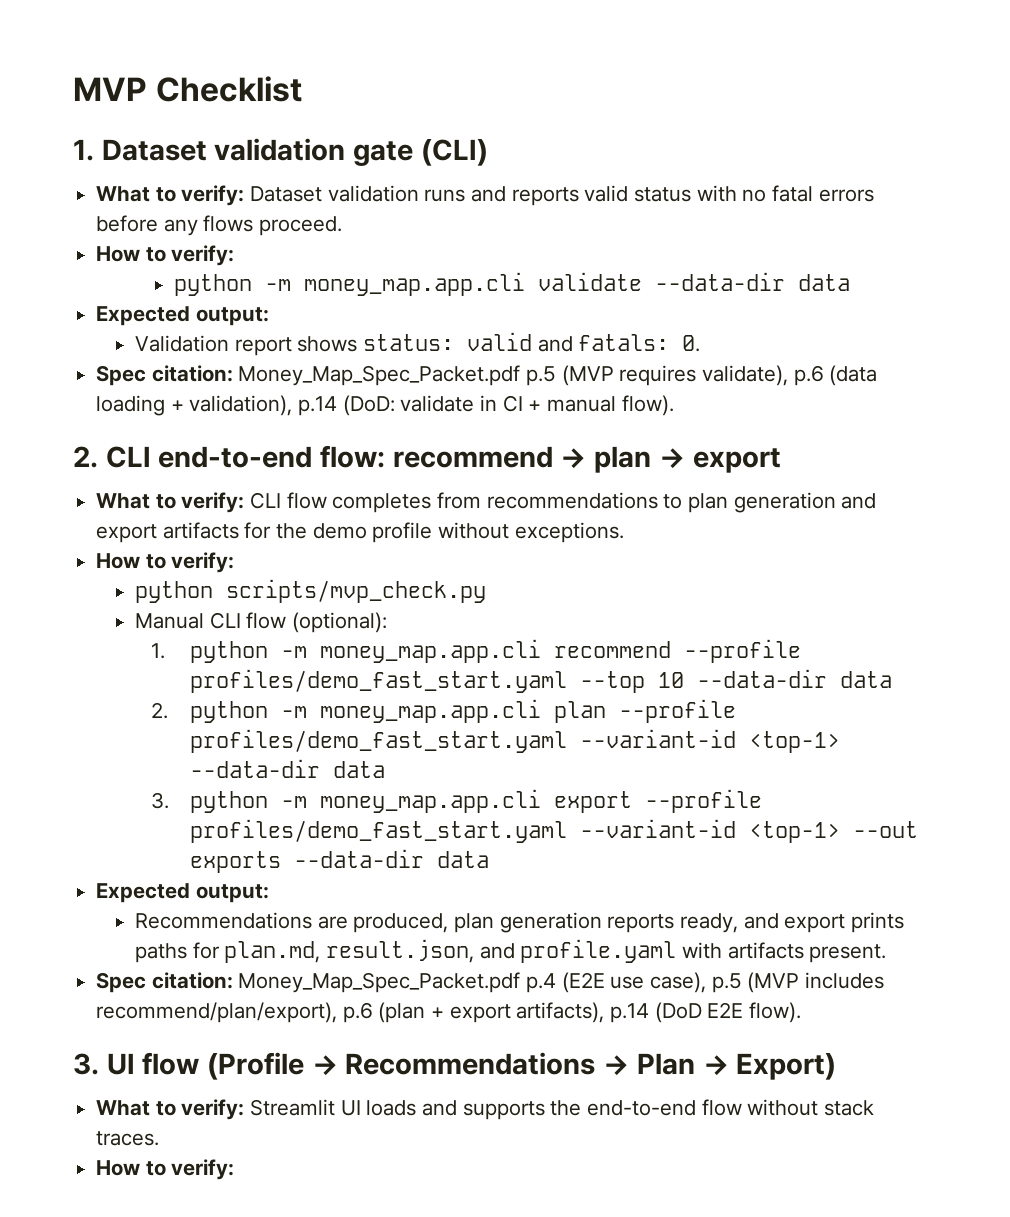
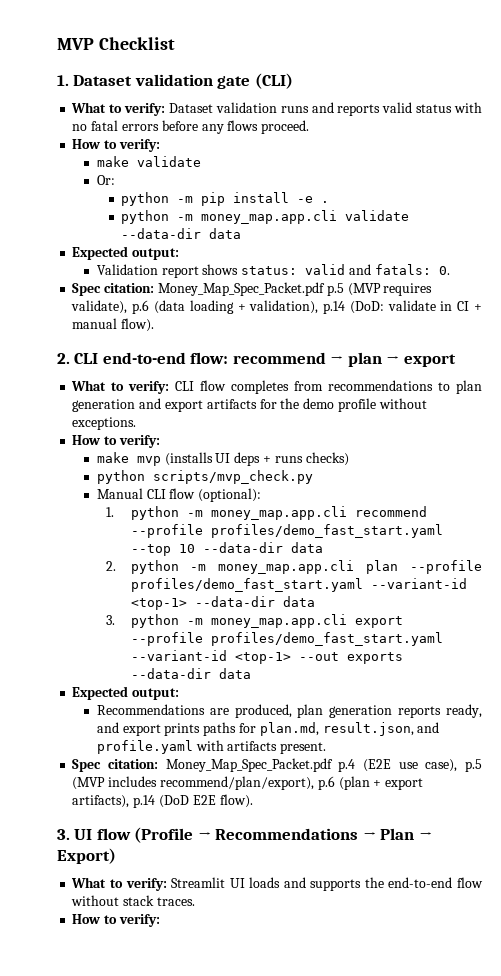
+ make validate
+ Or:
+ python -m pip install -e .
+ make mvp (installs UI deps + runs checks)

